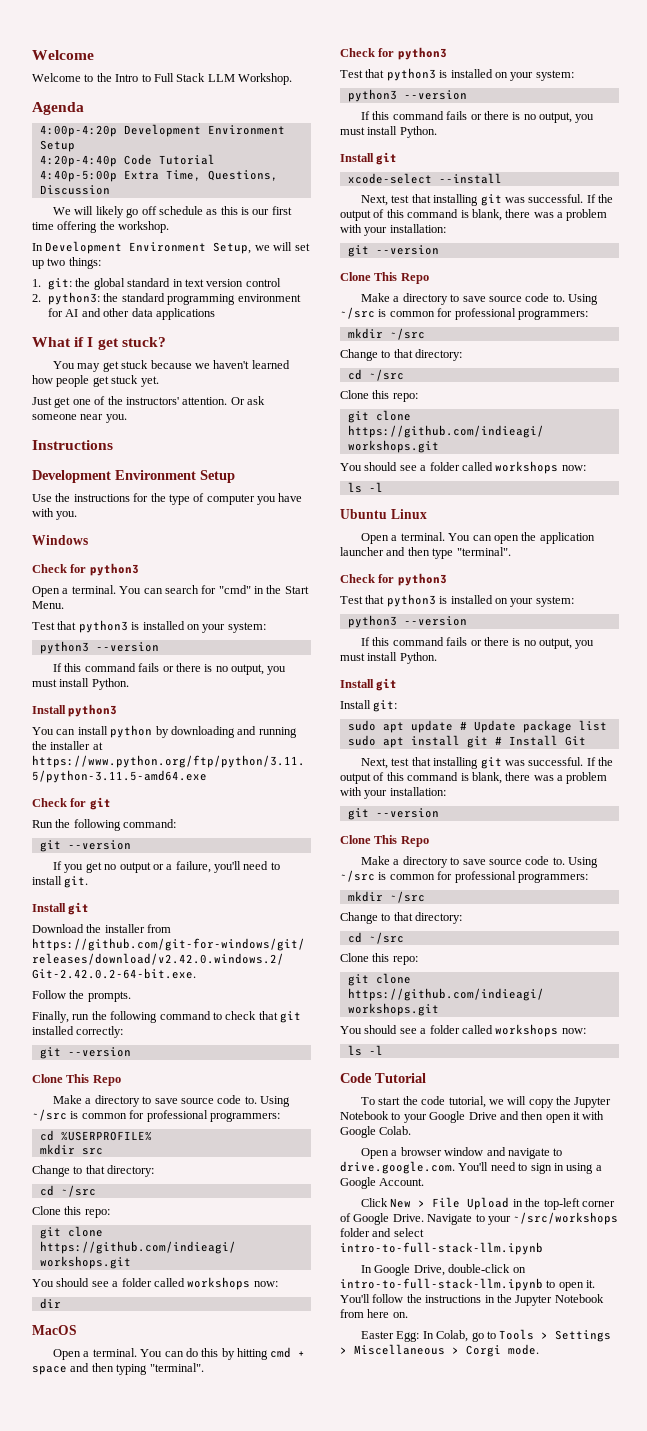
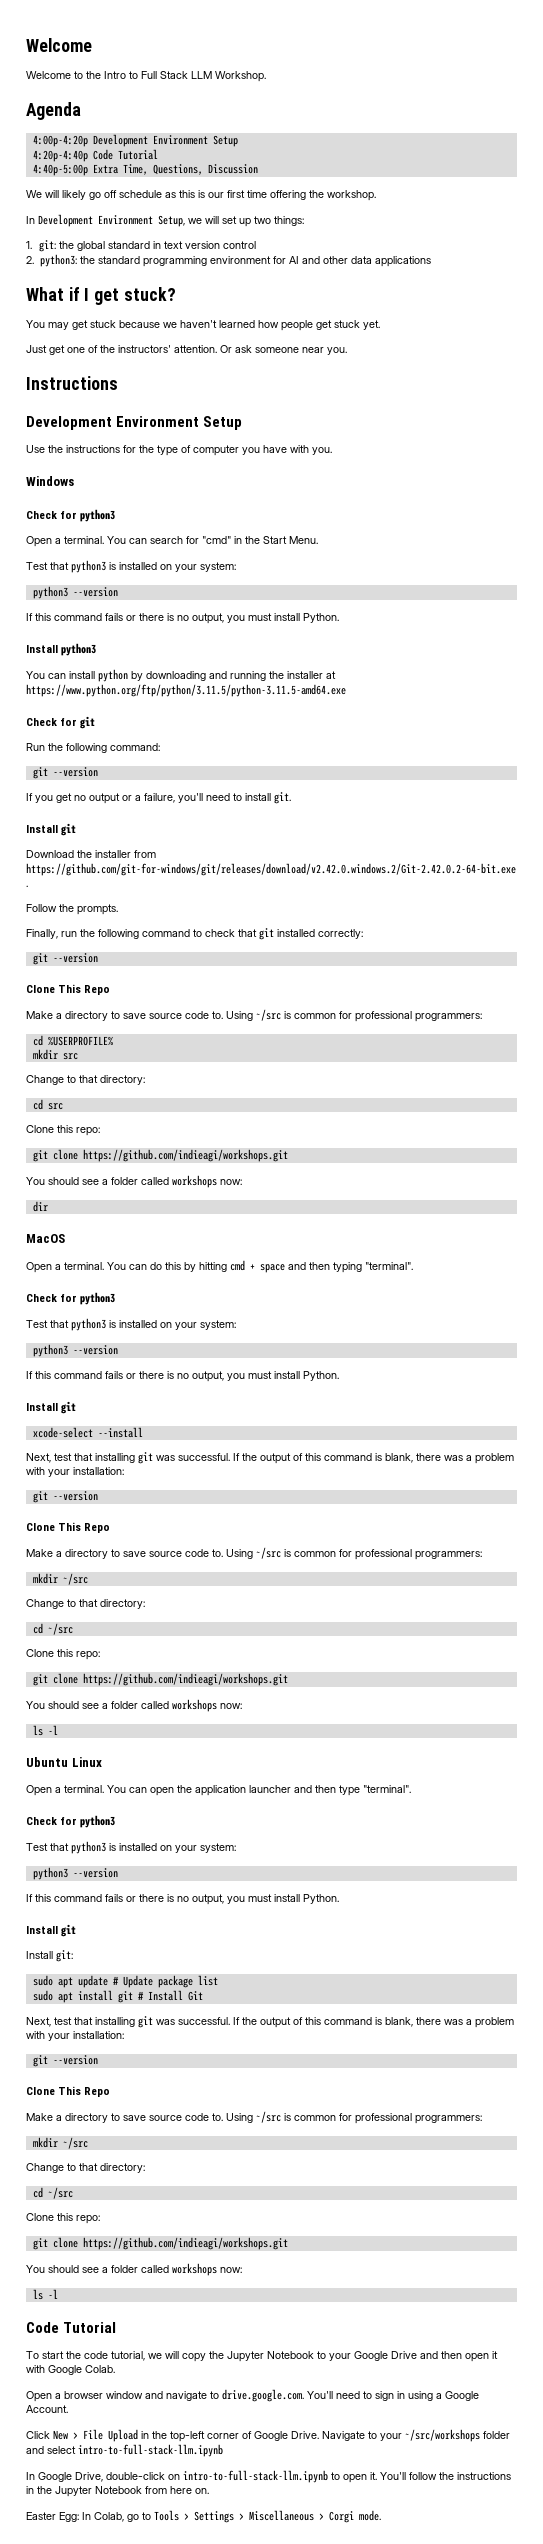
  mkdir src
  Change to that directory:
- cd ~/src
+ cd src

